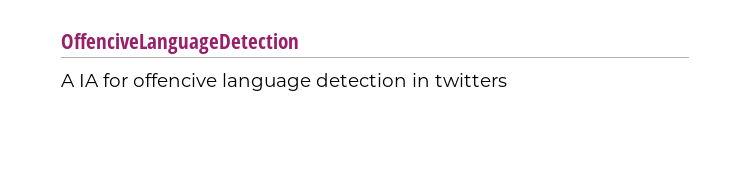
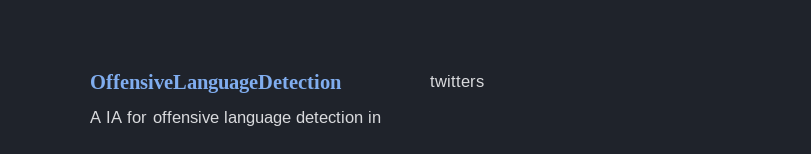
- OffenciveLanguageDetection
+ OffensiveLanguageDetection
- A IA for offencive language detection in twitters
+ A IA for offensive language detection in twitters

